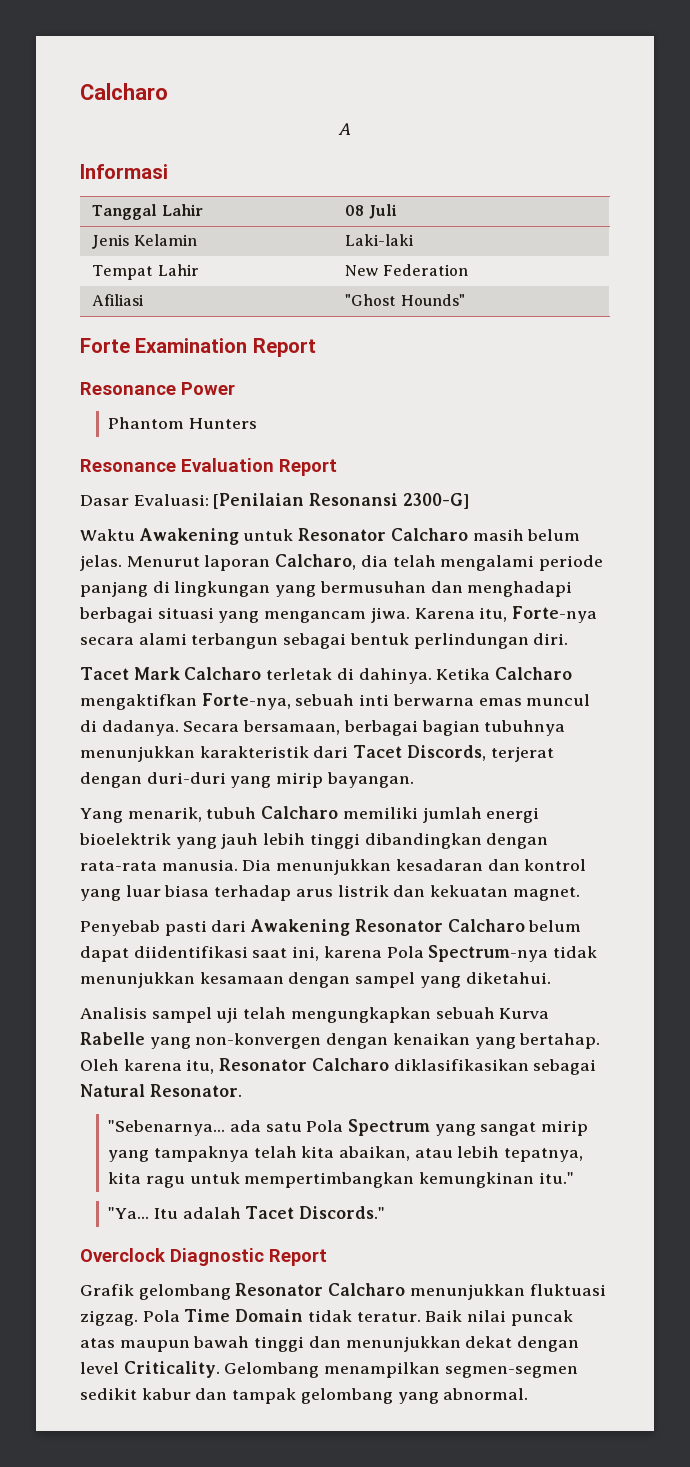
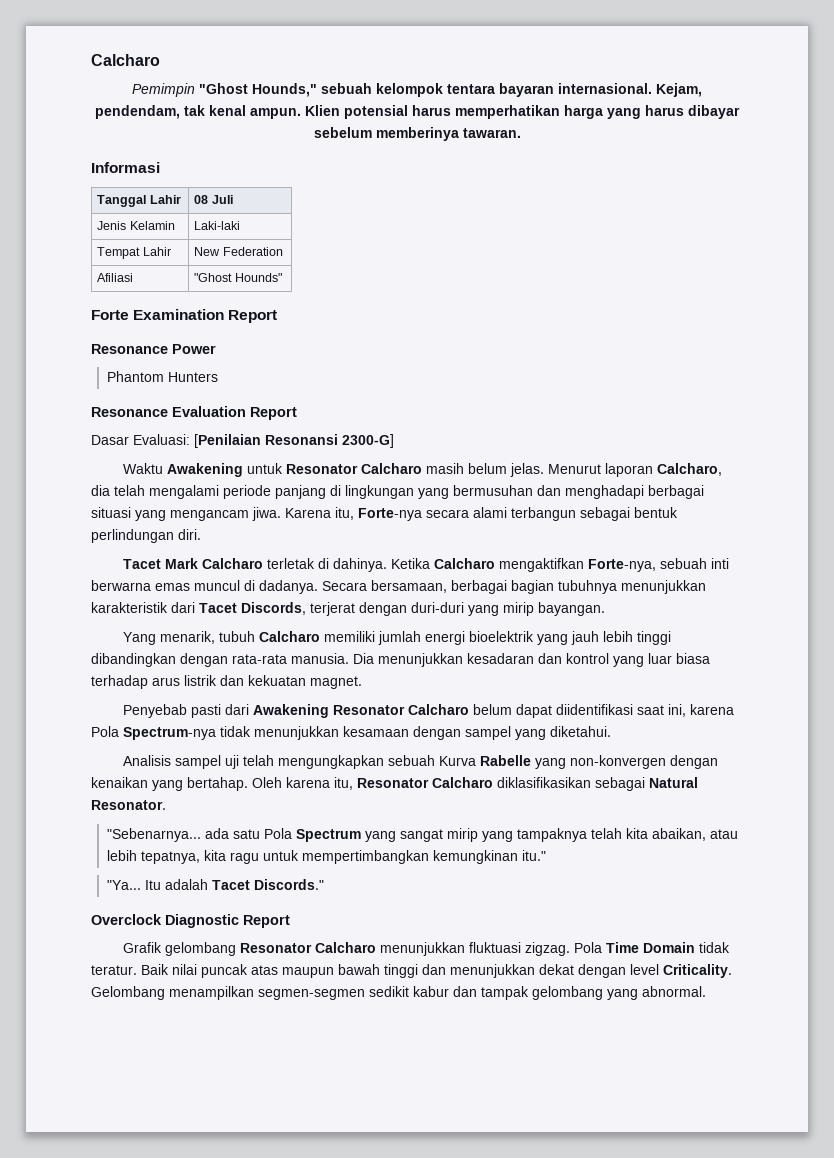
- A
+ Pemimpin "Ghost Hounds," sebuah kelompok tentara bayaran internasional. Kejam, pendendam, tak kenal ampun. Klien potensial harus memperhatikan harga yang harus dibayar sebelum memberinya tawaran.

